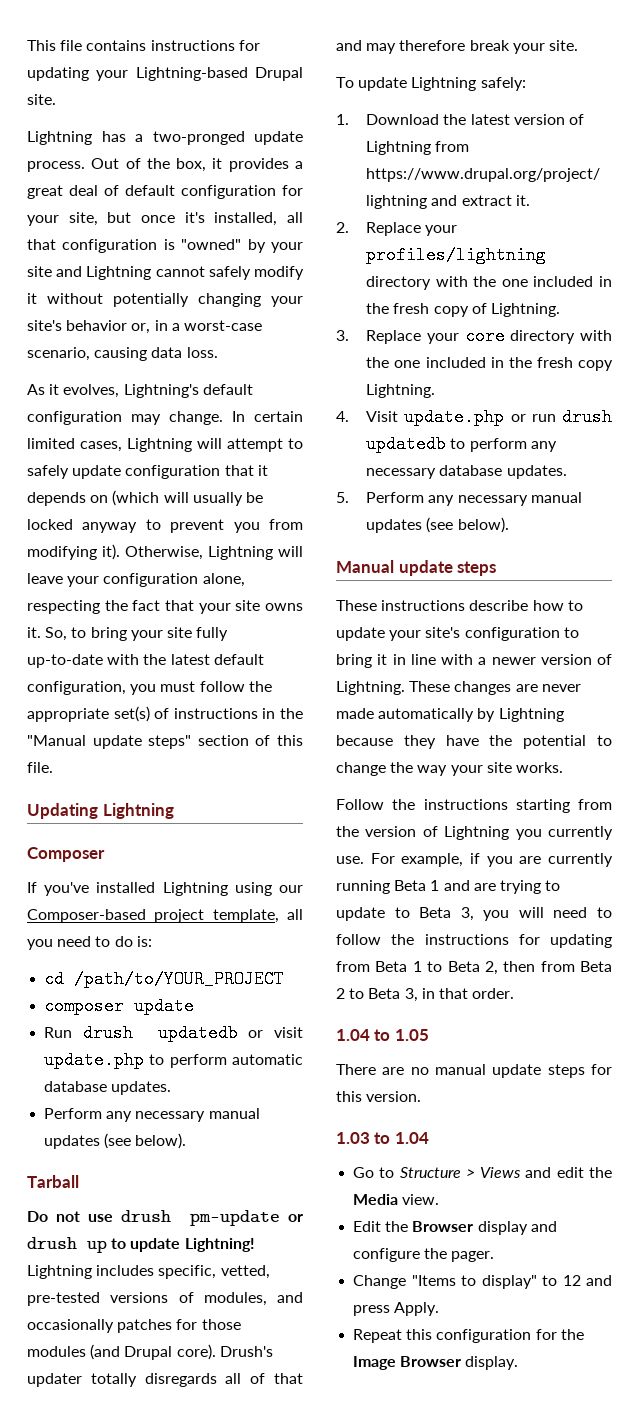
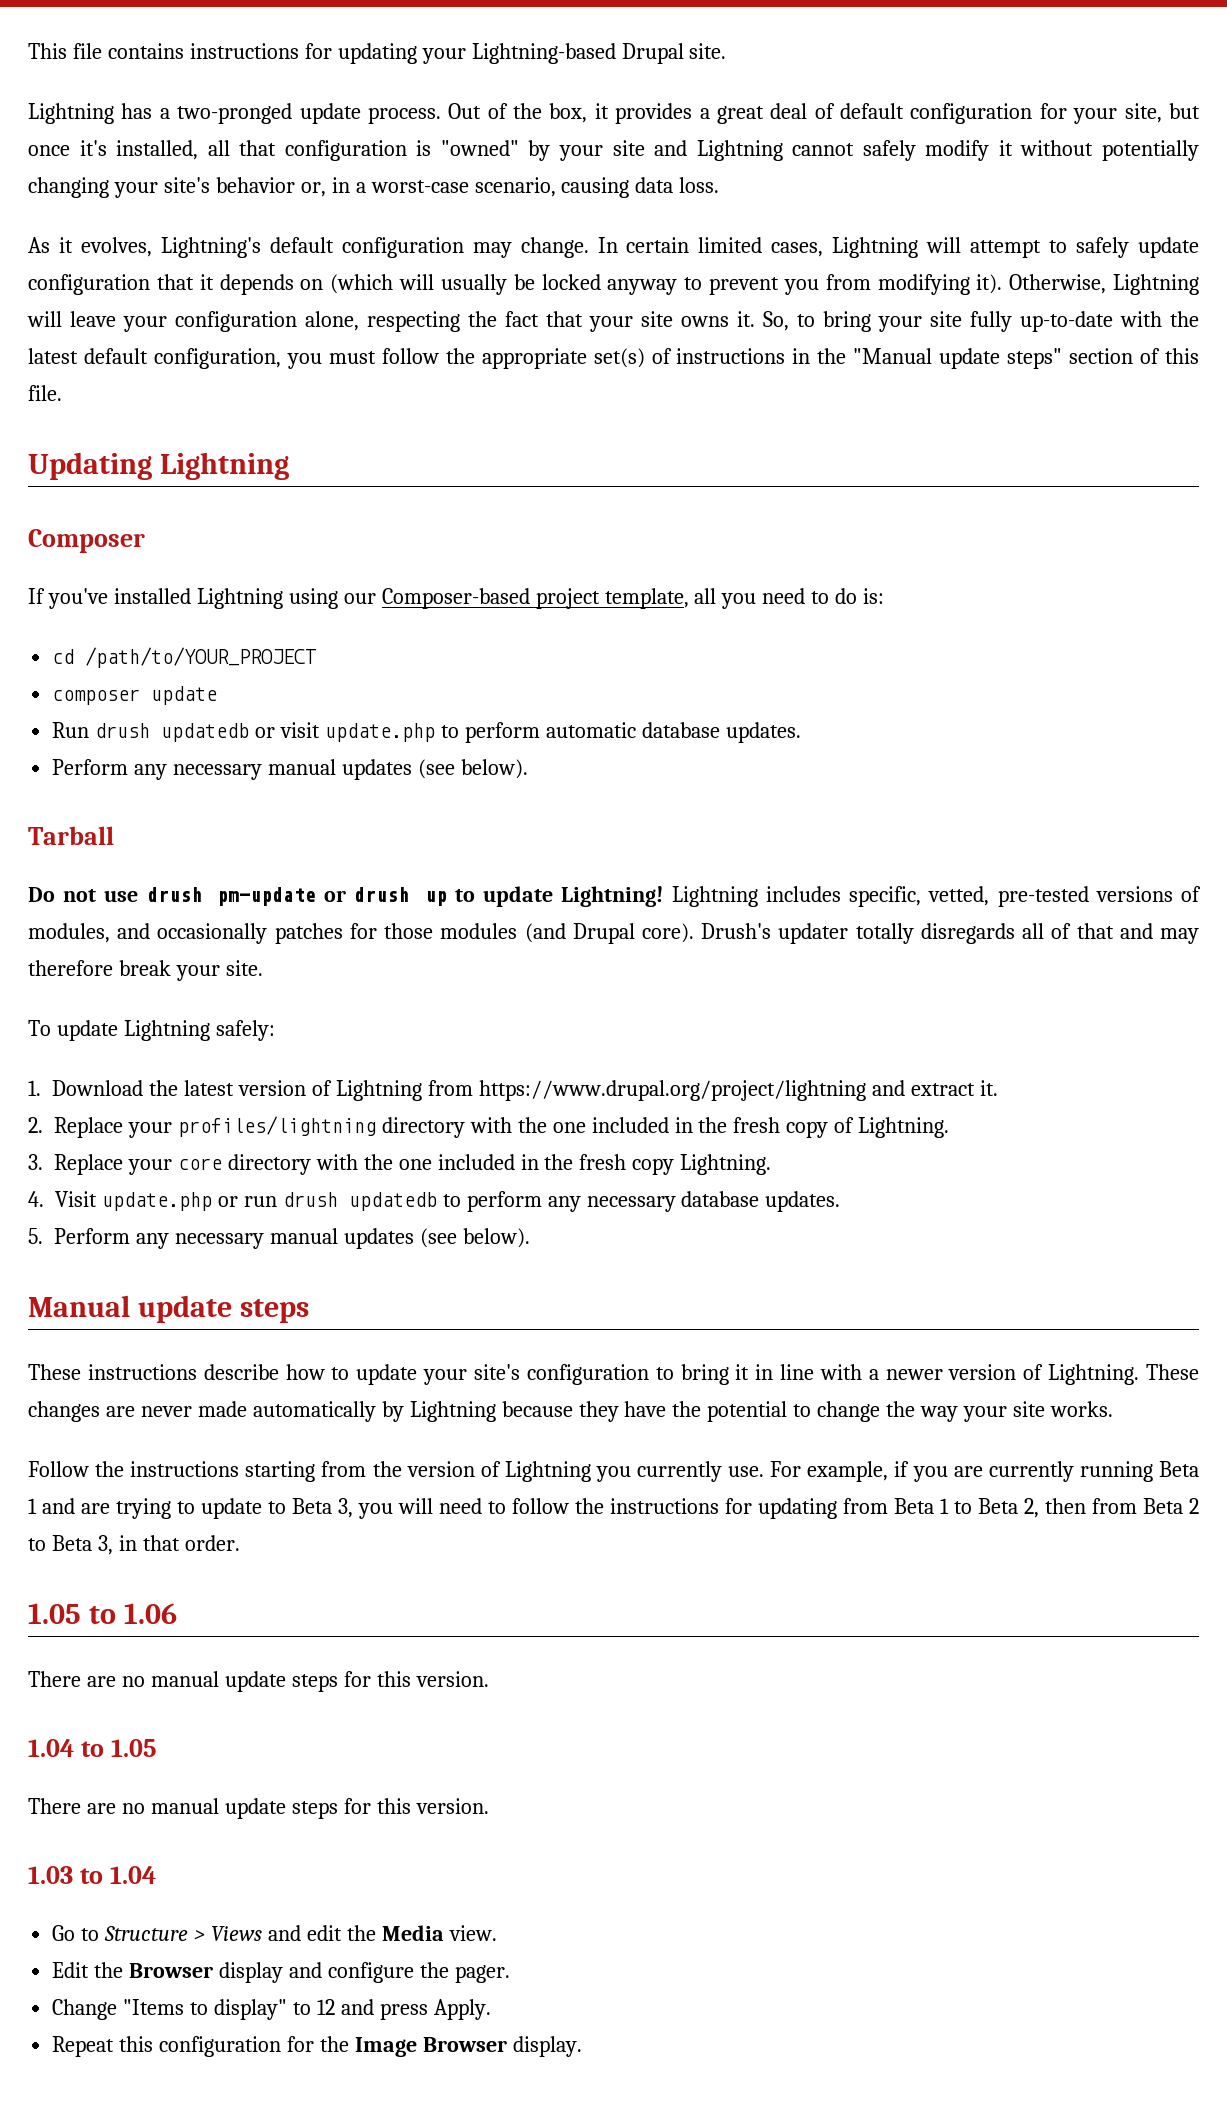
+ 1.05 to 1.06
+ There are no manual update steps for this version.

